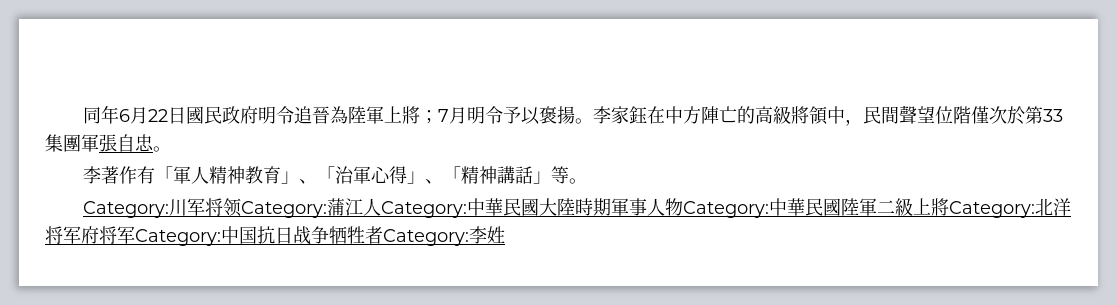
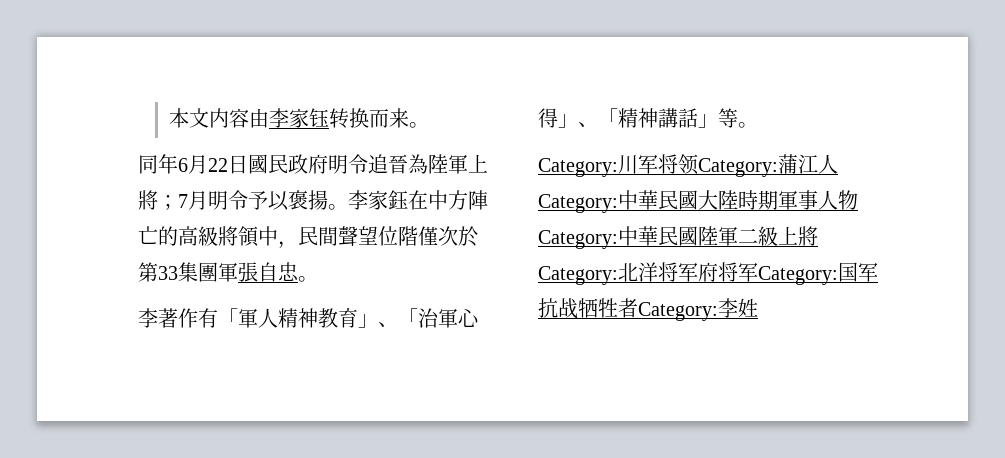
+ 本文内容由李家钰转换而来。
- Category:川军将领Category:蒲江人Category:中華民國大陸時期軍事人物Category:中華民國陸軍二級上將Category:北洋将军府将军Category:中国抗日战争牺牲者Category:李姓
+ Category:川军将领Category:蒲江人Category:中華民國大陸時期軍事人物Category:中華民國陸軍二級上將Category:北洋将军府将军Category:国军抗战牺牲者Category:李姓

